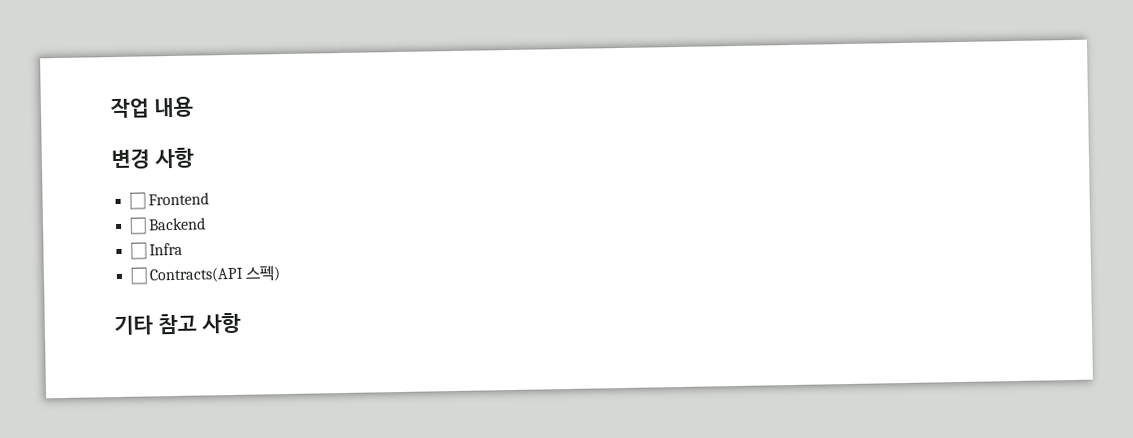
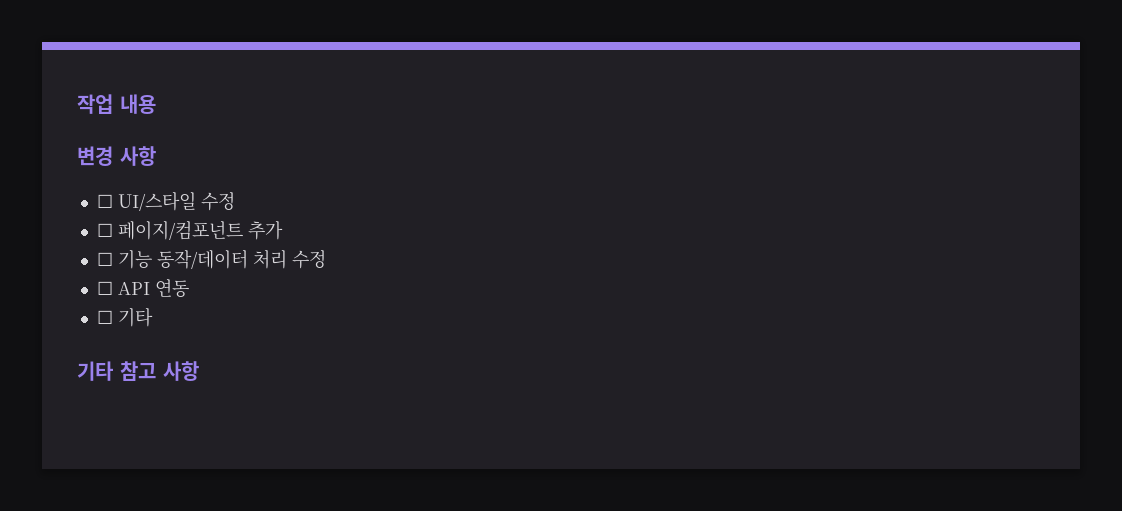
- ☐ Frontend
- ☐ Backend
- ☐ Infra
- ☐ Contracts(API 스펙)
+ ☐ UI/스타일 수정
+ ☐ 페이지/컴포넌트 추가
+ ☐ 기능 동작/데이터 처리 수정
+ ☐ API 연동
+ ☐ 기타

